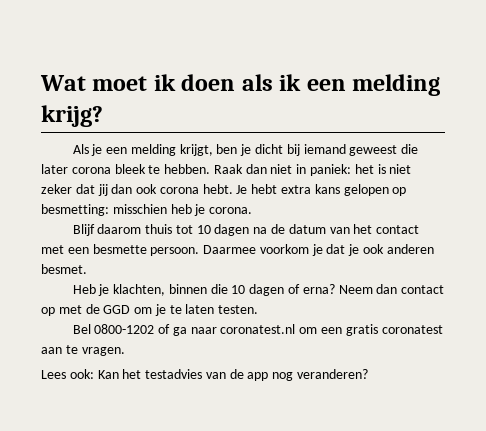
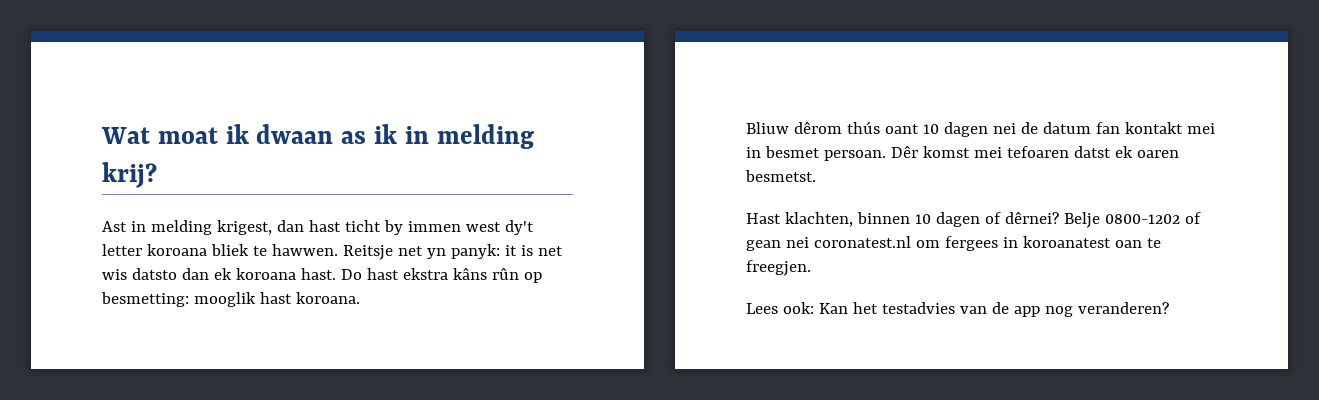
- Wat moet ik doen als ik een melding krijg?
- Als je een melding krijgt, ben je dicht bij iemand geweest die later corona bleek te hebben. Raak dan niet in paniek: het is niet zeker dat jij dan ook corona hebt. Je hebt extra kans gelopen op besmetting: misschien heb je corona.
- Blijf daarom thuis tot 10 dagen na de datum van het contact met een besmette persoon. Daarmee voorkom je dat je ook anderen besmet.
- Heb je klachten, binnen die 10 dagen of erna? Neem dan contact op met de GGD om je te laten testen.
- Bel 0800-1202 of ga naar coronatest.nl om een gratis coronatest aan te vragen.
+ Wat moat ik dwaan as ik in melding krij?
+ Ast in melding krigest, dan hast ticht by immen west dy't letter koroana bliek te hawwen. Reitsje net yn panyk: it is net wis datsto dan ek koroana hast. Do hast ekstra kâns rûn op besmetting: mooglik hast koroana.
+ Bliuw dêrom thús oant 10 dagen nei de datum fan kontakt mei in besmet persoan. Dêr komst mei tefoaren datst ek oaren besmetst.
+ Hast klachten, binnen 10 dagen of dêrnei? Belje 0800-1202 of gean nei coronatest.nl om fergees in koroanatest oan te freegjen.

